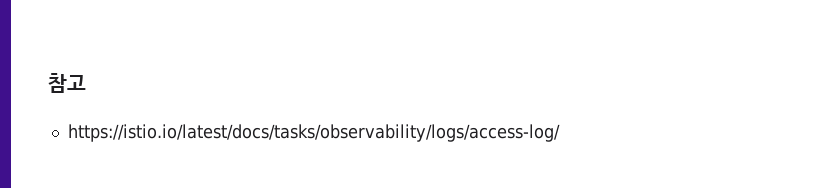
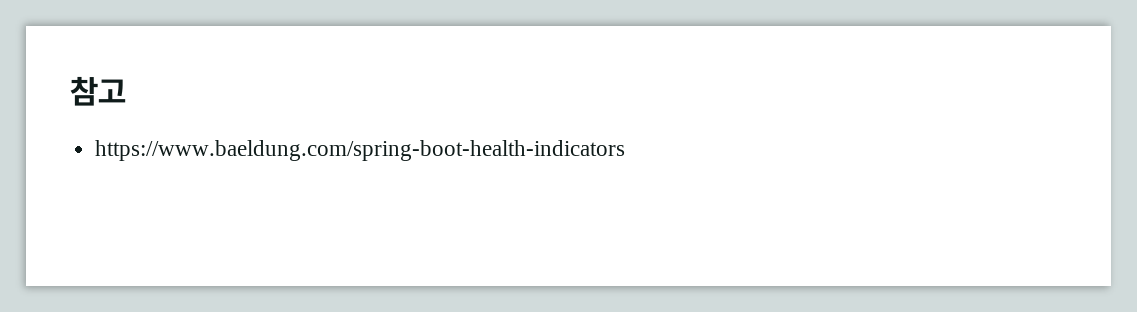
- https://istio.io/latest/docs/tasks/observability/logs/access-log/
+ https://www.baeldung.com/spring-boot-health-indicators

